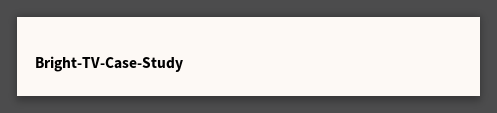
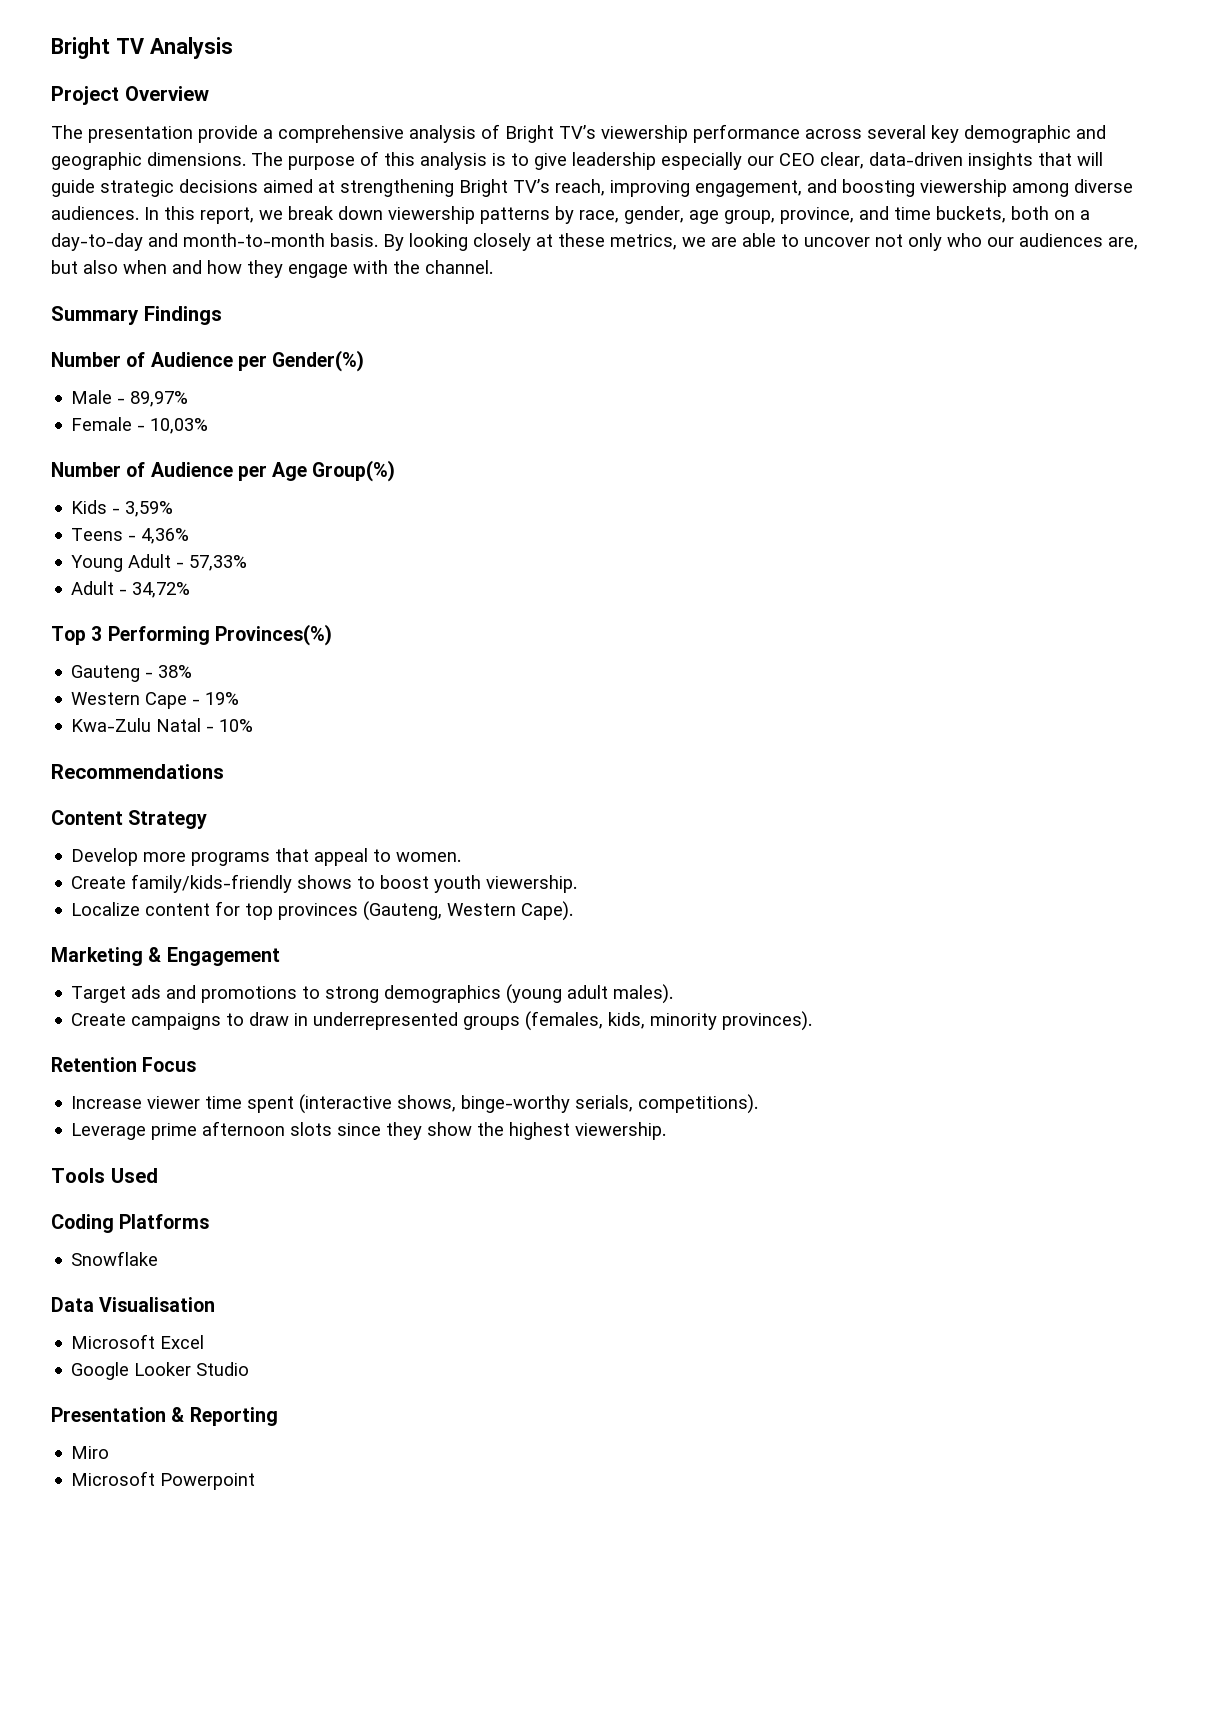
- Bright-TV-Case-Study
+ Bright TV Analysis
+ Project Overview
+ The presentation provide a comprehensive analysis of Bright TV’s viewership performance across several key demographic and geographic dimensions. The purpose of this analysis is to give leadership especially our CEO clear, data-driven insights that will guide strategic decisions aimed at strengthening Bright TV’s reach, improving engagement, and boosting viewership among diverse audiences. In this report, we break down viewership patterns by race, gender, age group, province, and time buckets, both on a day-to-day and month-to-month basis. By looking closely at these metrics, we are able to uncover not only who our audiences are, but also when and how they engage with the channel.
+ Summary Findings
+ Number of Audience per Gender(%)
+ Male - 89,97%
+ Female - 10,03%
+ Number of Audience per Age Group(%)
+ Kids - 3,59%
+ Teens - 4,36%
+ Young Adult - 57,33%
+ Adult - 34,72%
+ Top 3 Performing Provinces(%)
+ Gauteng - 38%
+ Western Cape - 19%
+ Kwa-Zulu Natal - 10%
+ Recommendations
+ Content Strategy
+ Develop more programs that appeal to women.
+ Create family/kids-friendly shows to boost youth viewership.
+ Localize content for top provinces (Gauteng, Western Cape).
+ Marketing & Engagement
+ Target ads and promotions to strong demographics (young adult males).
+ Create campaigns to draw in underrepresented groups (females, kids, minority provinces).
+ Retention Focus
+ Increase viewer time spent (interactive shows, binge-worthy serials, competitions).
+ Leverage prime afternoon slots since they show the highest viewership.
+ Tools Used
+ Coding Platforms
+ Snowflake
+ Data Visualisation
+ Microsoft Excel
+ Google Looker Studio
+ Presentation & Reporting
+ Miro
+ Microsoft Powerpoint

